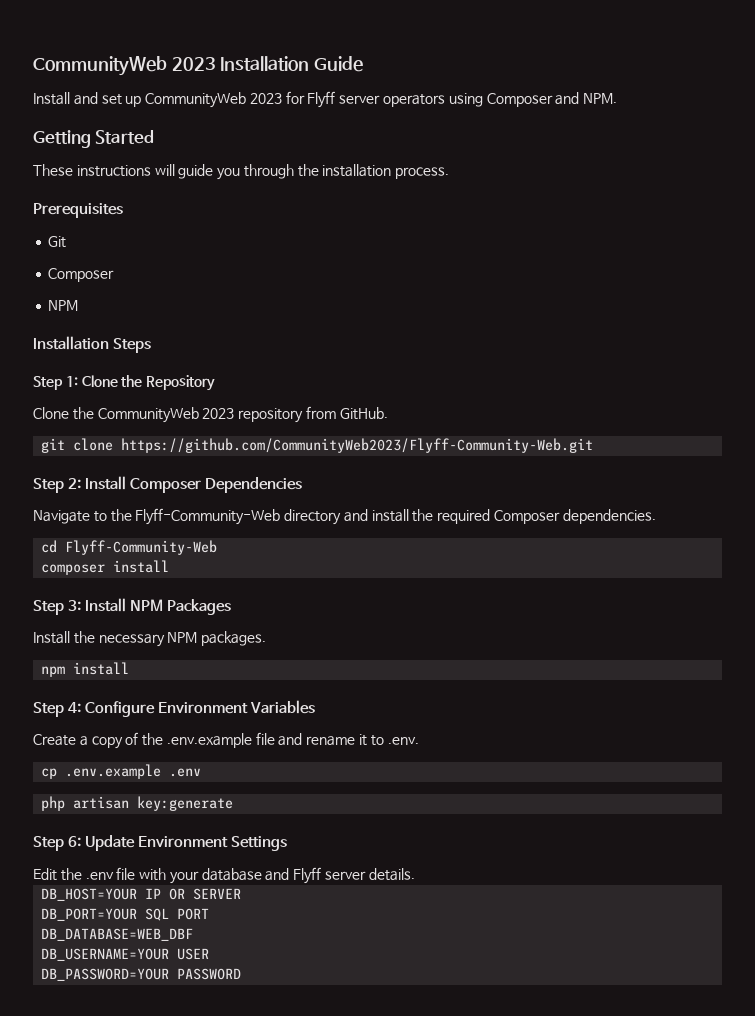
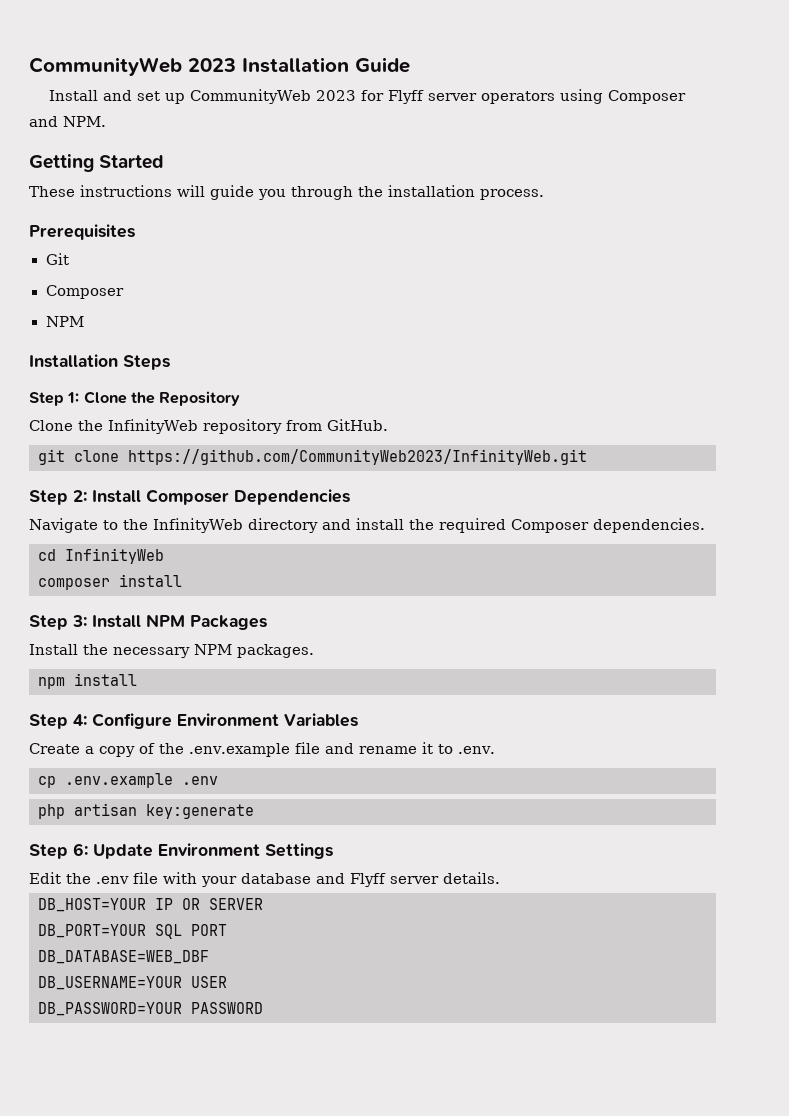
- Clone the CommunityWeb 2023 repository from GitHub.
+ Clone the InfinityWeb repository from GitHub.
- git clone https://github.com/CommunityWeb2023/Flyff-Community-Web.git
+ git clone https://github.com/CommunityWeb2023/InfinityWeb.git
- Navigate to the Flyff-Community-Web directory and install the required Composer dependencies.
+ Navigate to the InfinityWeb directory and install the required Composer dependencies.
- cd Flyff-Community-Web
+ cd InfinityWeb

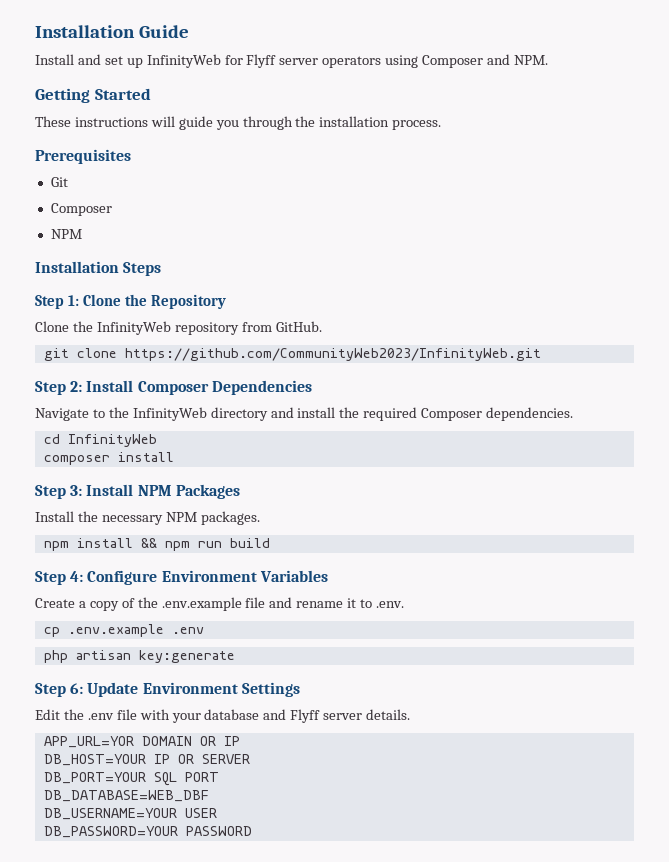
- CommunityWeb 2023 Installation Guide
+ Installation Guide
- Install and set up CommunityWeb 2023 for Flyff server operators using Composer and NPM.
+ Install and set up InfinityWeb for Flyff server operators using Composer and NPM.
- npm install
+ npm install && npm run build
+ APP_URL=YOR DOMAIN OR IP

